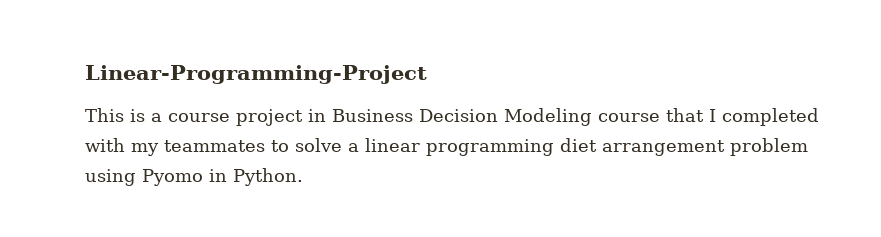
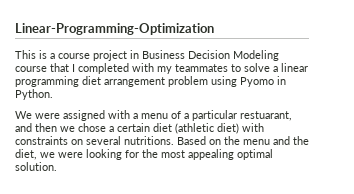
- Linear-Programming-Project
+ Linear-Programming-Optimization
+ We were assigned with a menu of a particular restuarant, and then we chose a certain diet (athletic diet) with constraints on several nutritions. Based on the menu and the diet, we were looking for the most appealing optimal solution.

